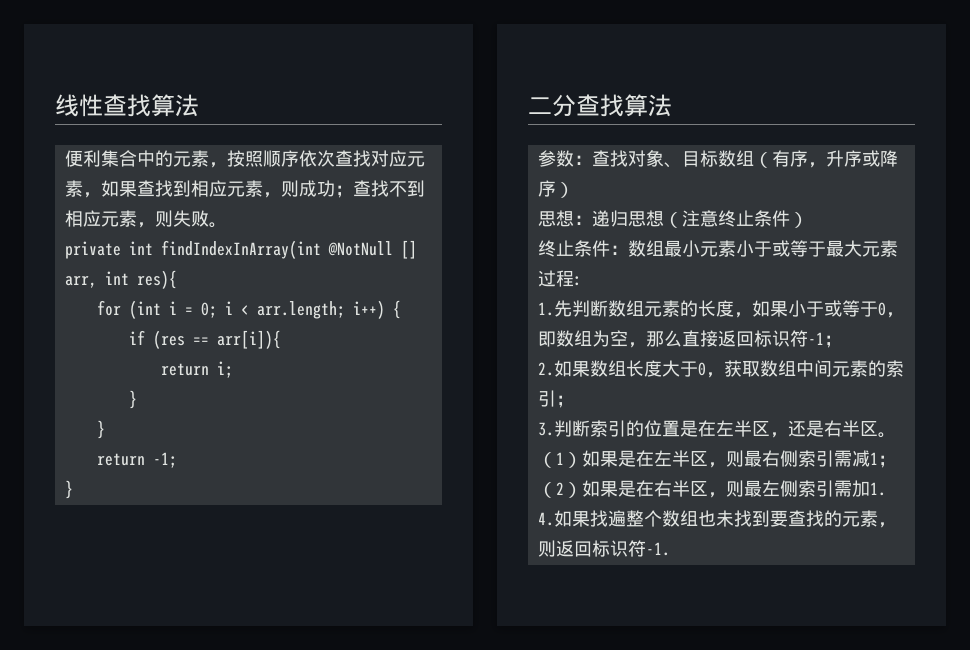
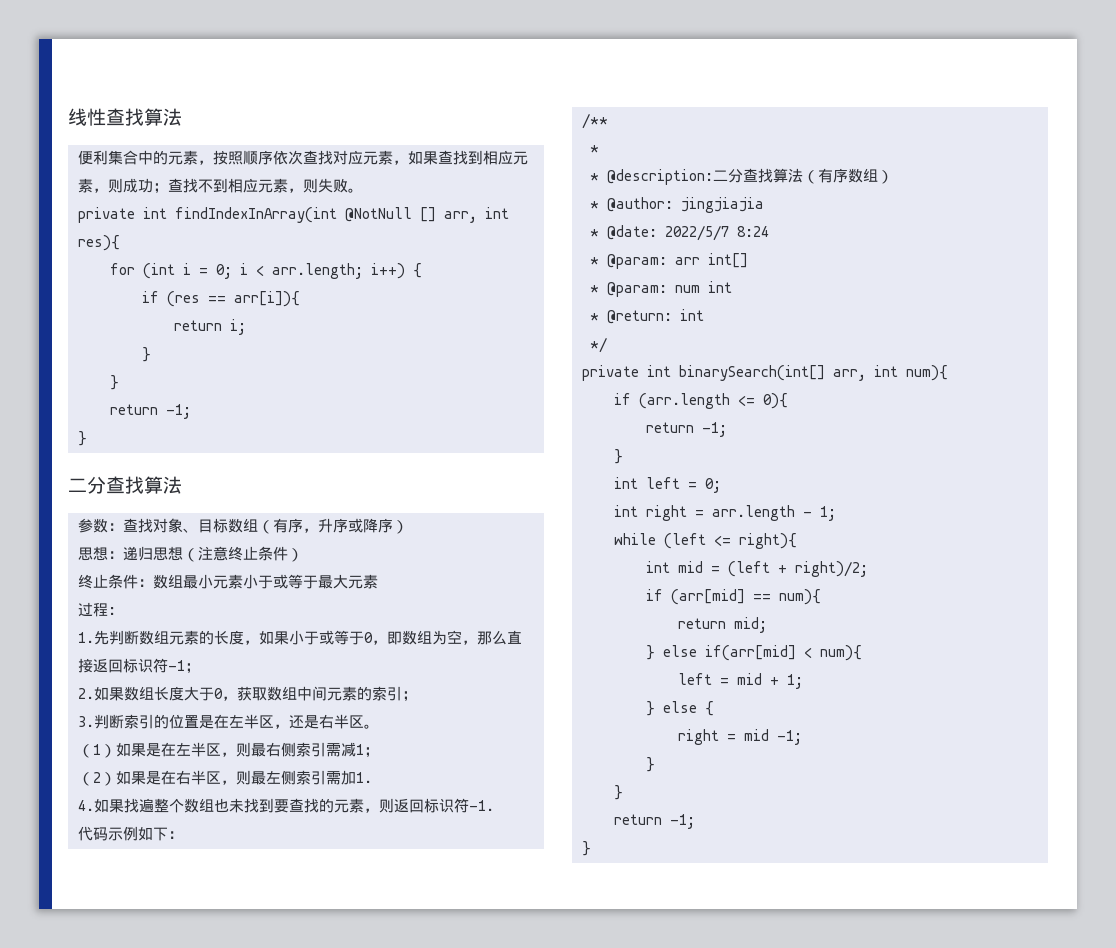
+ 代码示例如下：
+ /**
+ *
+ * @description:二分查找算法（有序数组）
+ * @author: jingjiajia
+ * @date: 2022/5/7 8:24
+ * @param: arr int[]
+ * @param: num int
+ * @return: int
+ */
+ private int binarySearch(int[] arr, int num){
+ if (arr.length <= 0){
+ return -1;
+ }
+ int left = 0;
+ int right = arr.length - 1;
+ while (left <= right){
+ int mid = (left + right)/2;
+ if (arr[mid] == num){
+ return mid;
+ } else if(arr[mid] < num){
+ left = mid + 1;
+ } else {
+ right = mid -1;
+ }
+ }
+ return -1;
+ }

